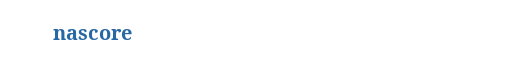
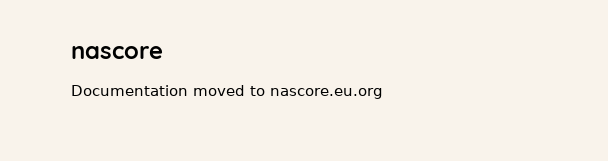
+ Documentation moved to nascore.eu.org

